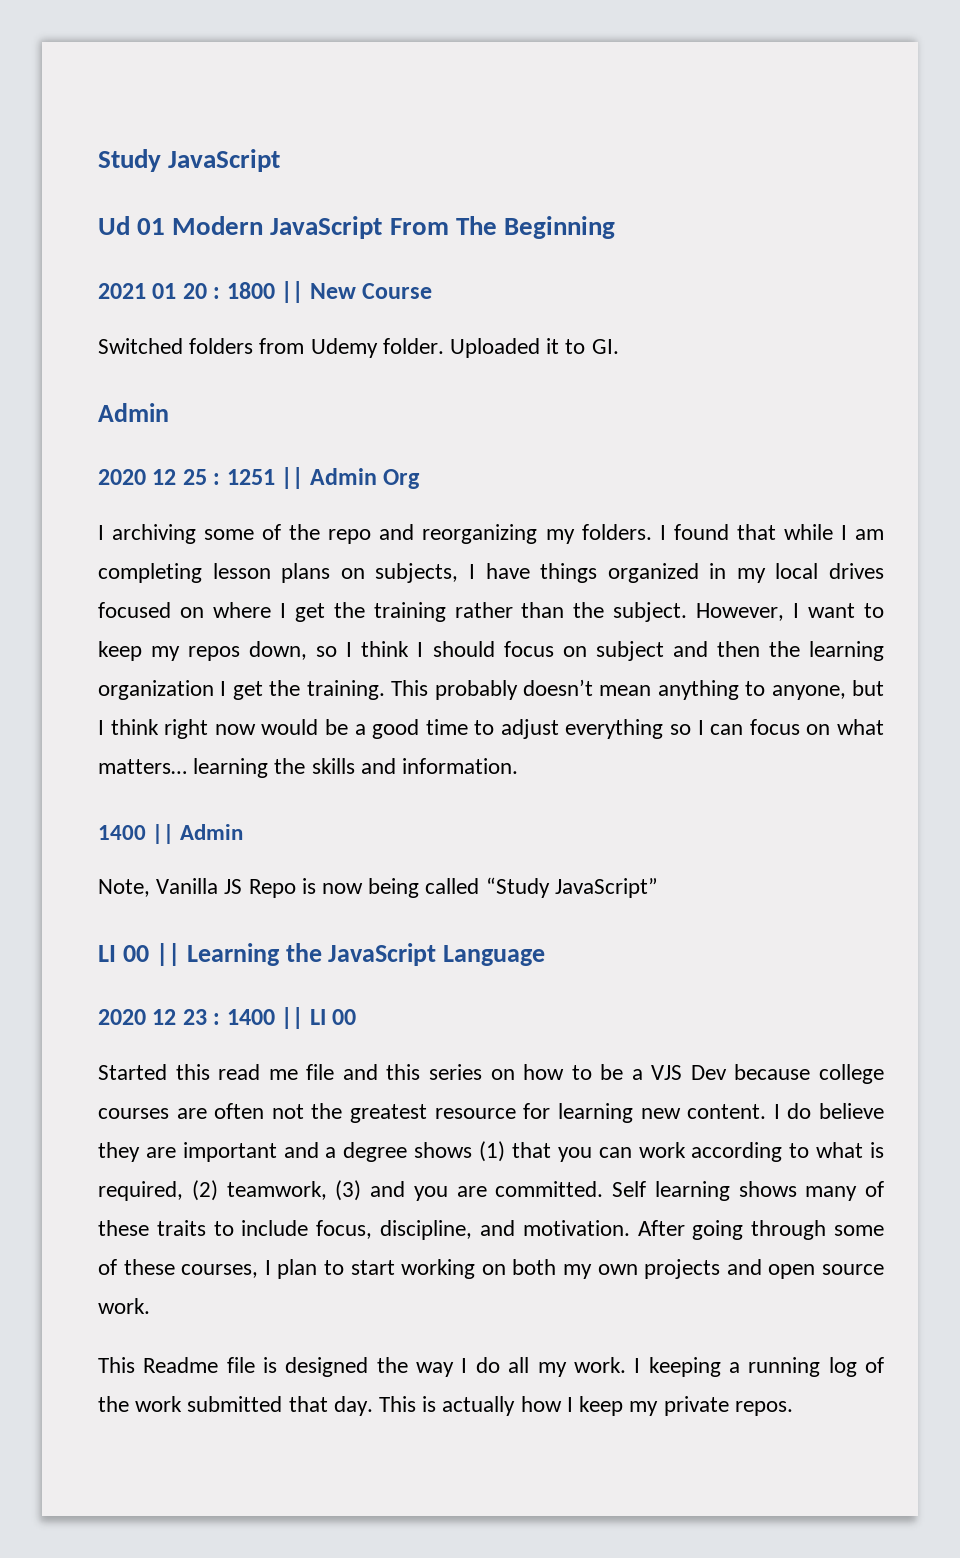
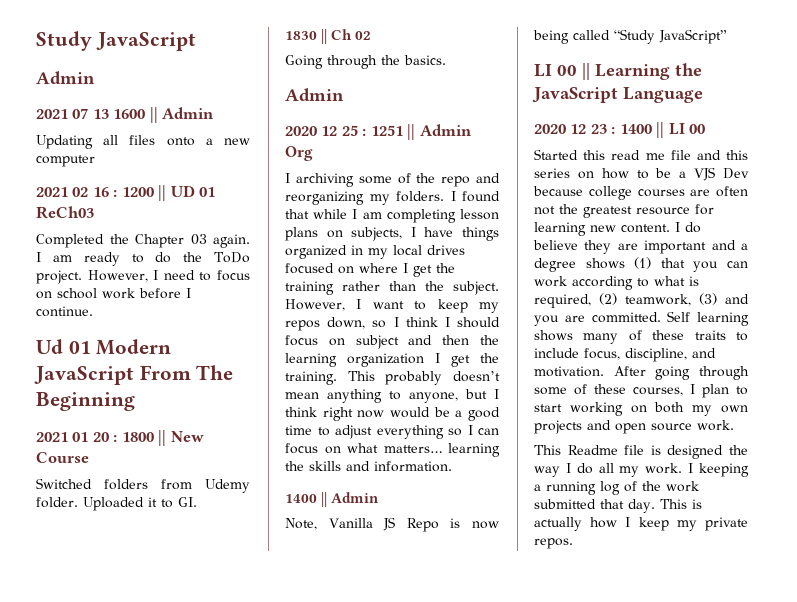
  Study JavaScript
+ Admin
+ 2021 07 13 1600 || Admin
+ Updating all files onto a new computer
+ 2021 02 16 : 1200 || UD 01 ReCh03
+ Completed the Chapter 03 again. I am ready to do the ToDo project. However, I need to focus on school work before I continue.
+ 1830 || Ch 02
+ Going through the basics.

